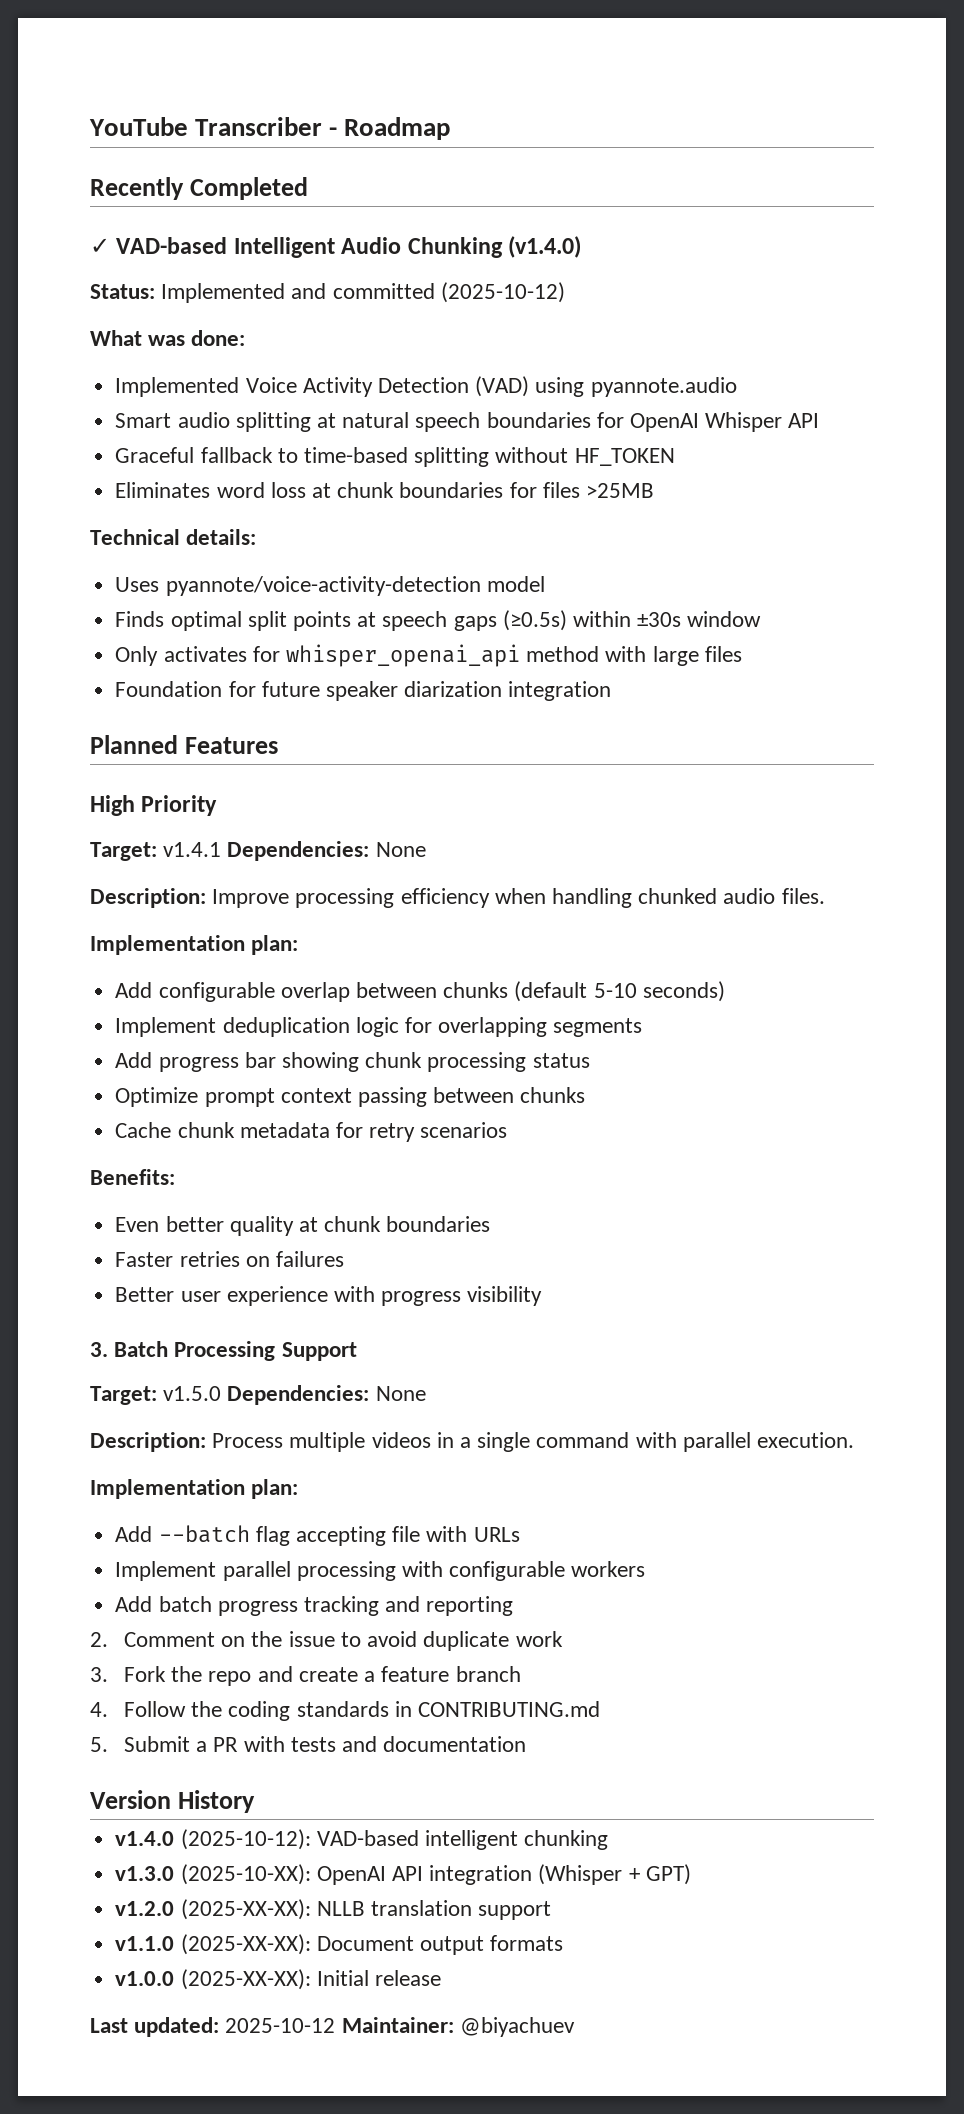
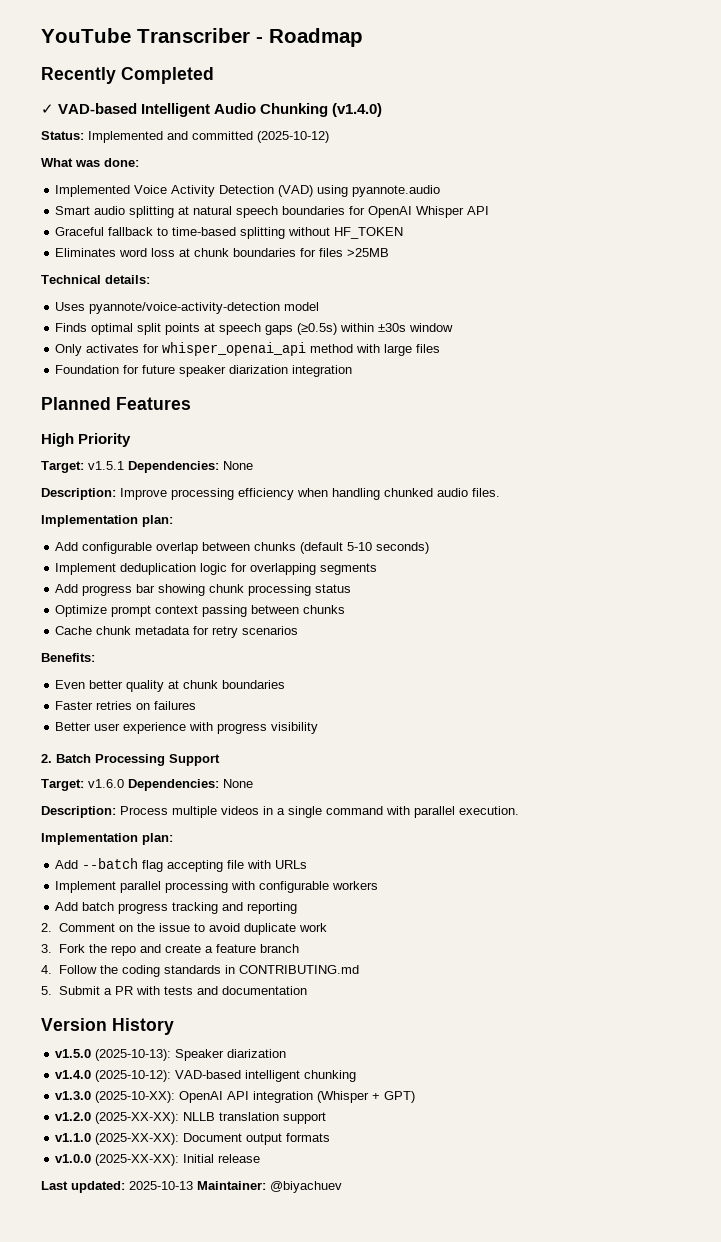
- Target: v1.4.1 Dependencies: None
+ Target: v1.5.1 Dependencies: None
- 3. Batch Processing Support
+ 2. Batch Processing Support
- Target: v1.5.0 Dependencies: None
+ Target: v1.6.0 Dependencies: None
+ v1.5.0 (2025-10-13): Speaker diarization
- Last updated: 2025-10-12 Maintainer: @biyachuev
+ Last updated: 2025-10-13 Maintainer: @biyachuev

